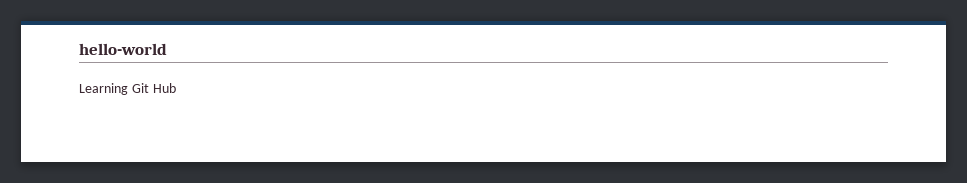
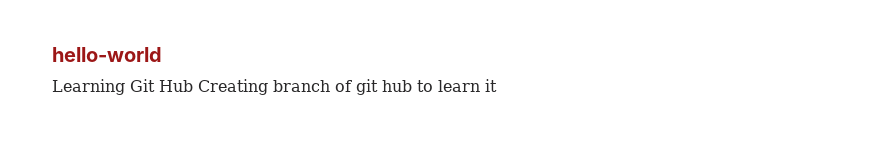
- Learning Git Hub
+ Learning Git Hub Creating branch of git hub to learn it

